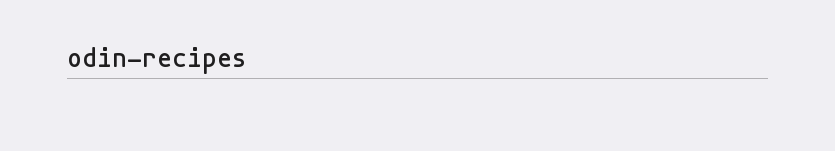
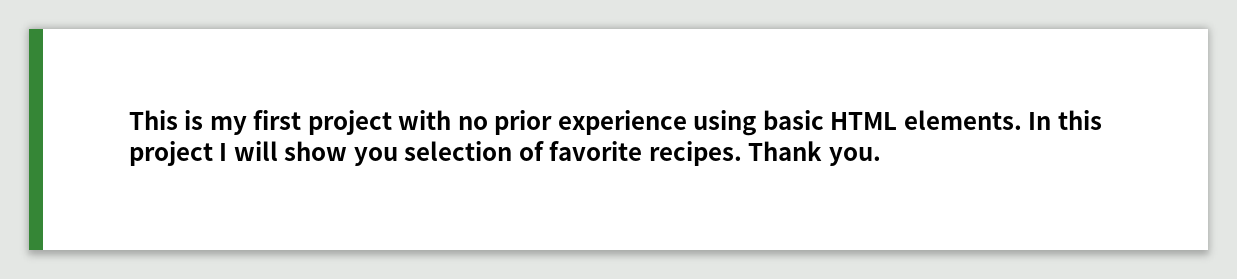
- odin-recipes
+ This is my first project with no prior experience using basic HTML elements. In this project I will show you selection of favorite recipes. Thank you.

